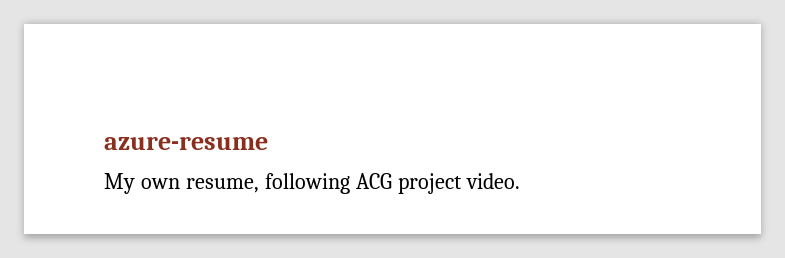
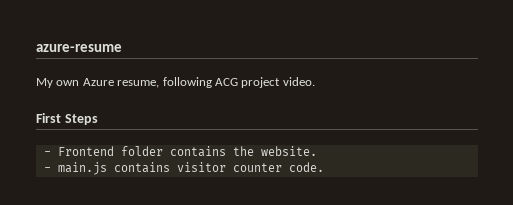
- My own resume, following ACG project video.
+ My own Azure resume, following ACG project video.
+ First Steps
+ - Frontend folder contains the website.
+ - main.js contains visitor counter code.

